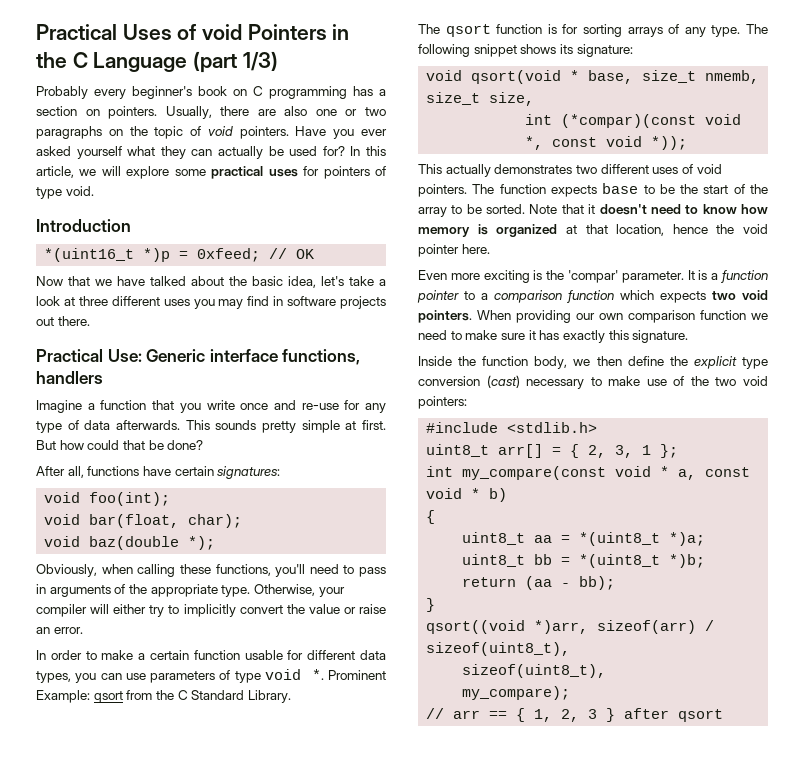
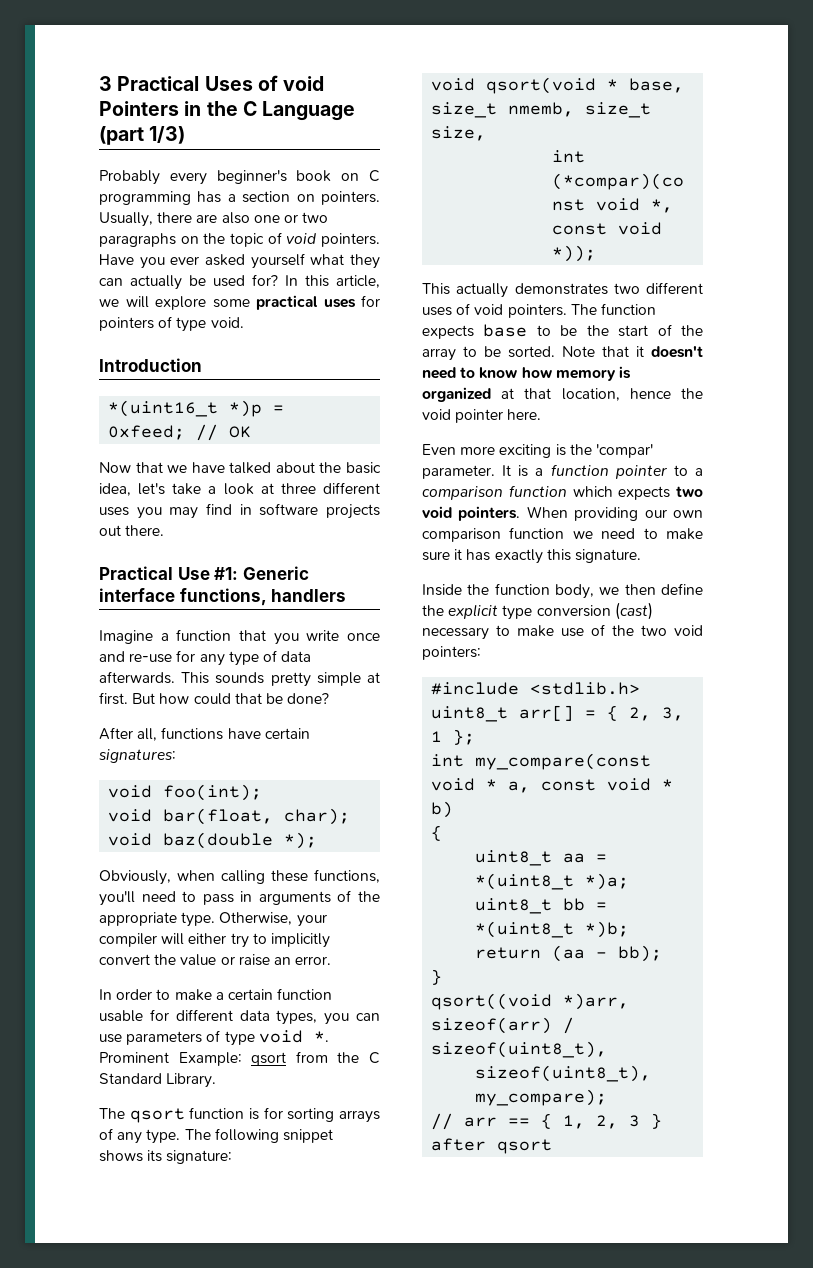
- Practical Uses of void Pointers in the C Language (part 1/3)
+ 3 Practical Uses of void Pointers in the C Language (part 1/3)
- Practical Use: Generic interface functions, handlers
+ Practical Use #1: Generic interface functions, handlers

